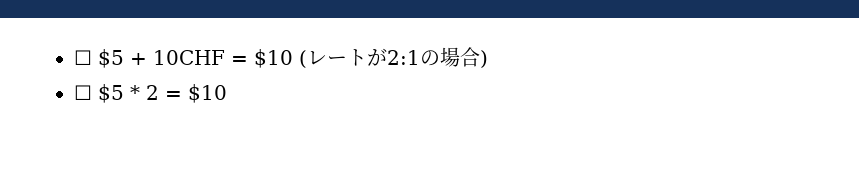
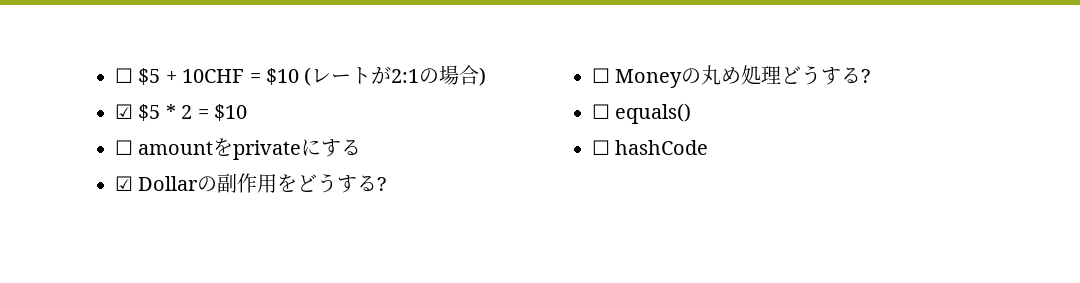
- ☐ $5 * 2 = $10
+ ☑ $5 * 2 = $10
+ ☐ amountをprivateにする
+ ☑ Dollarの副作用をどうする?
+ ☐ Moneyの丸め処理どうする?
+ ☐ equals()
+ ☐ hashCode

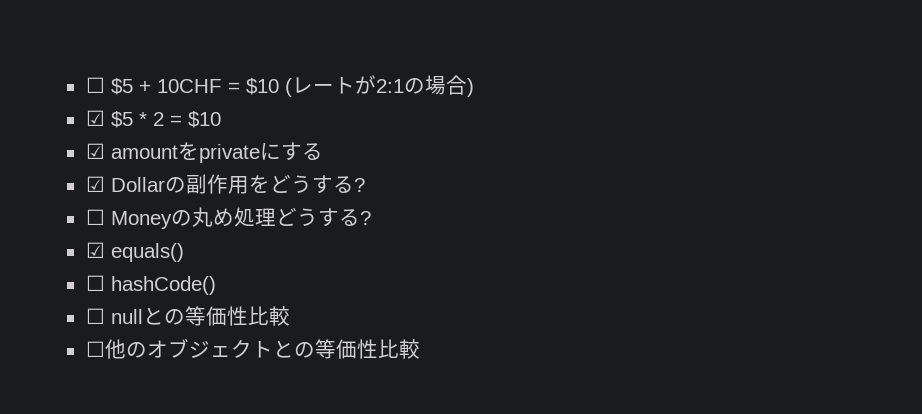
- ☐ amountをprivateにする
+ ☑ amountをprivateにする
- ☐ equals()
+ ☑ equals()
- ☐ hashCode
+ ☐ hashCode()
+ ☐ nullとの等価性比較
+ ☐他のオブジェクトとの等価性比較

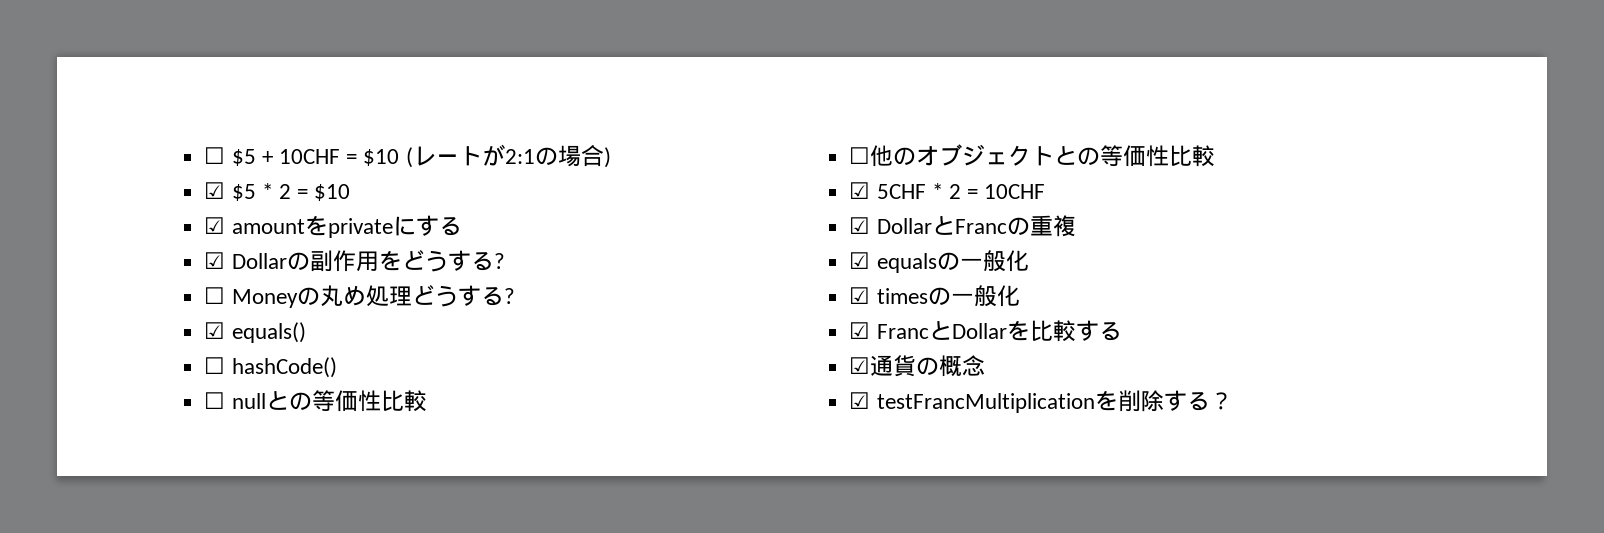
+ ☑ 5CHF * 2 = 10CHF
+ ☑ DollarとFrancの重複
+ ☑ equalsの一般化
+ ☑ timesの一般化
+ ☑ FrancとDollarを比較する
+ ☑通貨の概念
+ ☑ testFrancMultiplicationを削除する？

